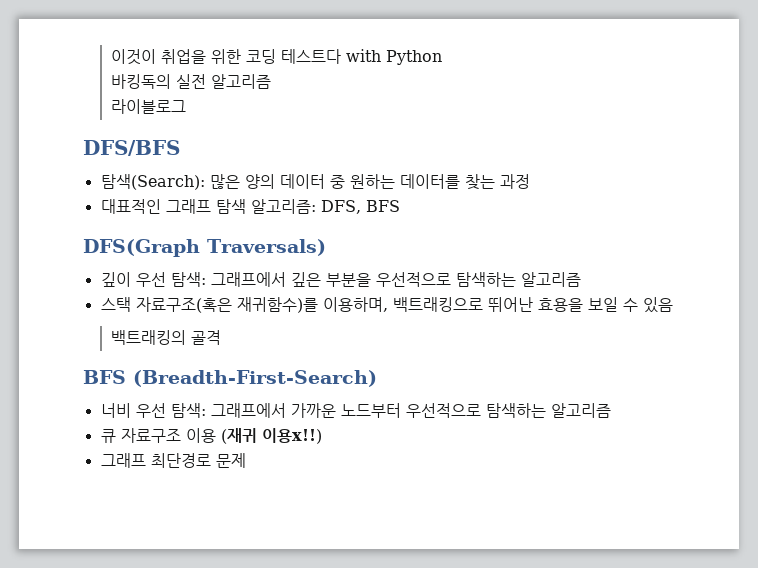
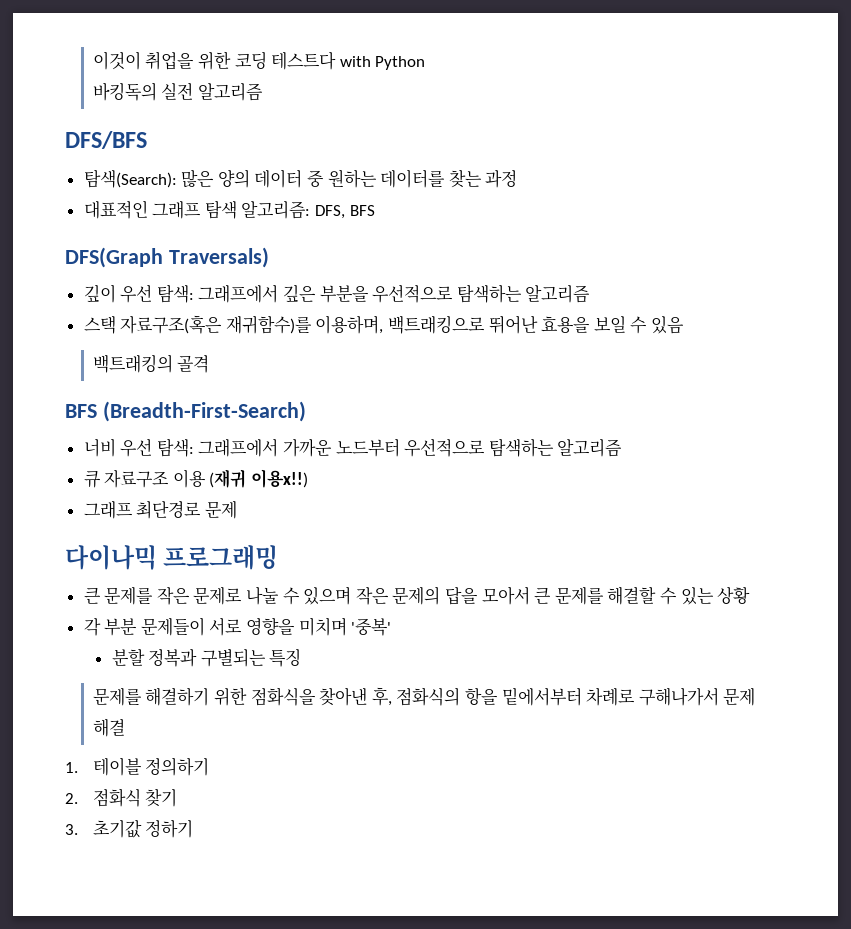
- 라이블로그
+ 다이나믹 프로그래밍
+ 큰 문제를 작은 문제로 나눌 수 있으며 작은 문제의 답을 모아서 큰 문제를 해결할 수 있는 상황
+ 각 부분 문제들이 서로 영향을 미치며 '중복'
+ 분할 정복과 구별되는 특징
+ 문제를 해결하기 위한 점화식을 찾아낸 후, 점화식의 항을 밑에서부터 차례로 구해나가서 문제 해결
+ 1. 테이블 정의하기
+ 2. 점화식 찾기
+ 3. 초기값 정하기

